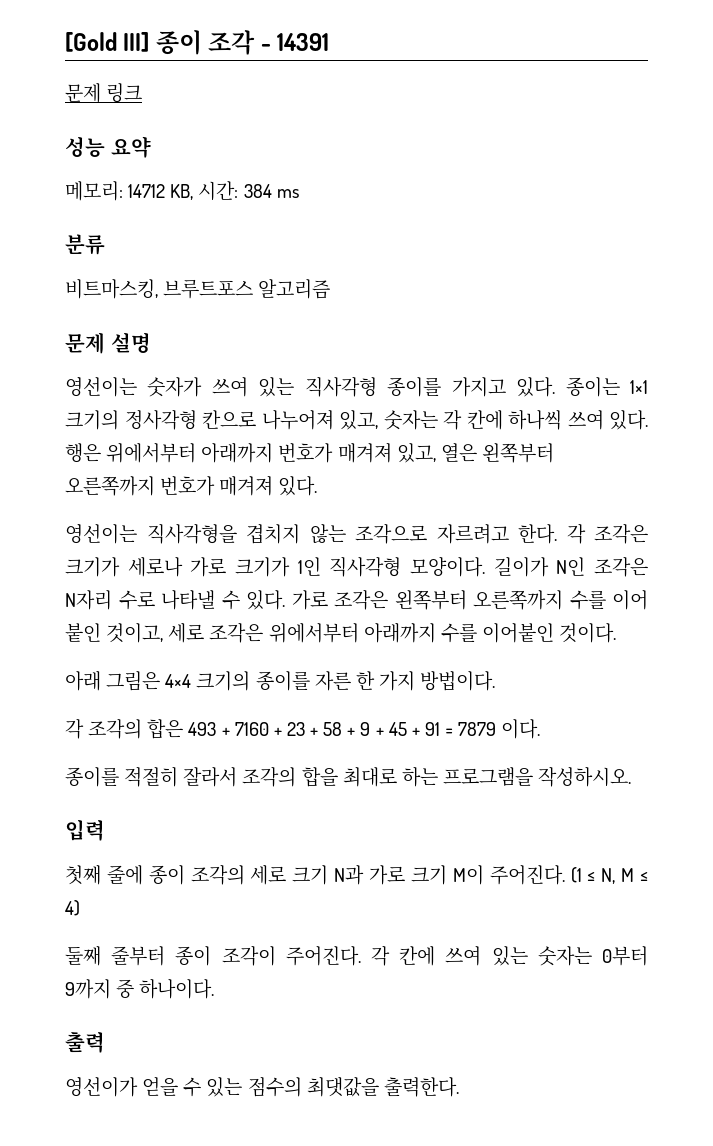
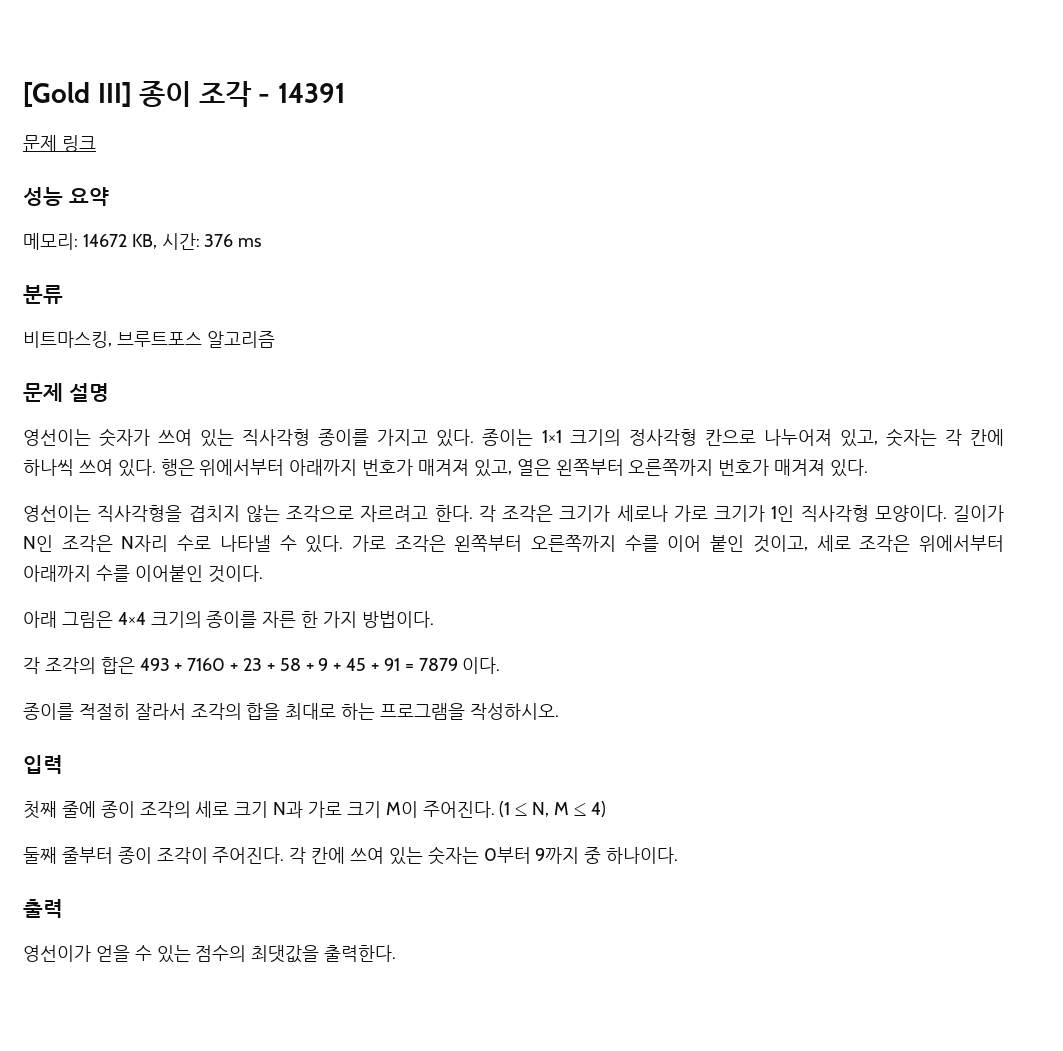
- 메모리: 14712 KB, 시간: 384 ms
+ 메모리: 14672 KB, 시간: 376 ms

